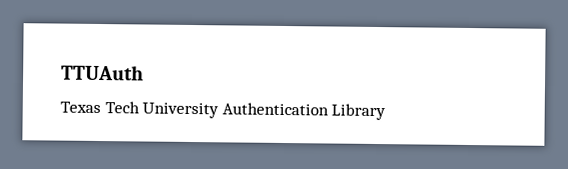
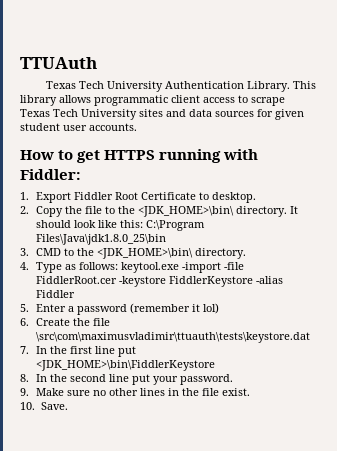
- Texas Tech University Authentication Library
+ Texas Tech University Authentication Library. This library allows programmatic client access to scrape Texas Tech University sites and data sources for given student user accounts.
+ How to get HTTPS running with Fiddler:
+ 1. Export Fiddler Root Certificate to desktop.
+ 2. Copy the file to the <JDK_HOME>\bin\ directory. It should look like this: C:\Program Files\Java\jdk1.8.0_25\bin
+ 3. CMD to the <JDK_HOME>\bin\ directory.
+ 4. Type as follows: keytool.exe -import -file FiddlerRoot.cer -keystore FiddlerKeystore -alias Fiddler
+ 5. Enter a password (remember it lol)
+ 6. Create the file \src\com\maximusvladimir\ttuauth\tests\keystore.dat
+ 7. In the first line put <JDK_HOME>\bin\FiddlerKeystore
+ 8. In the second line put your password.
+ 9. Make sure no other lines in the file exist.
+ 10. Save.

